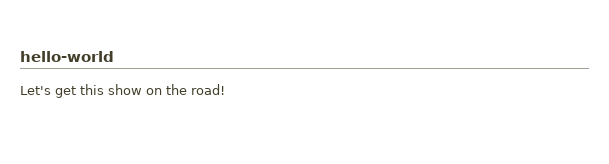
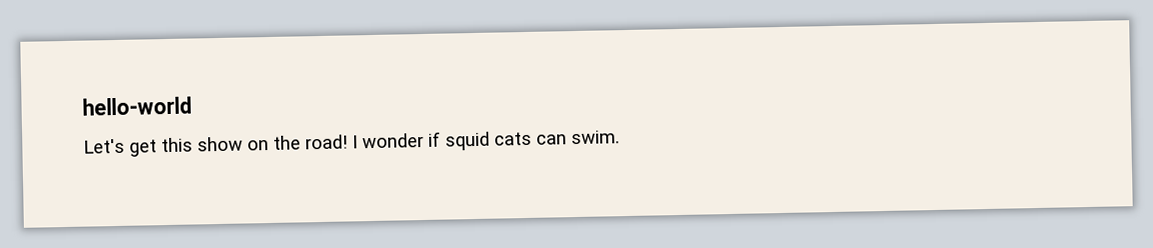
+ I wonder if squid cats can swim.

